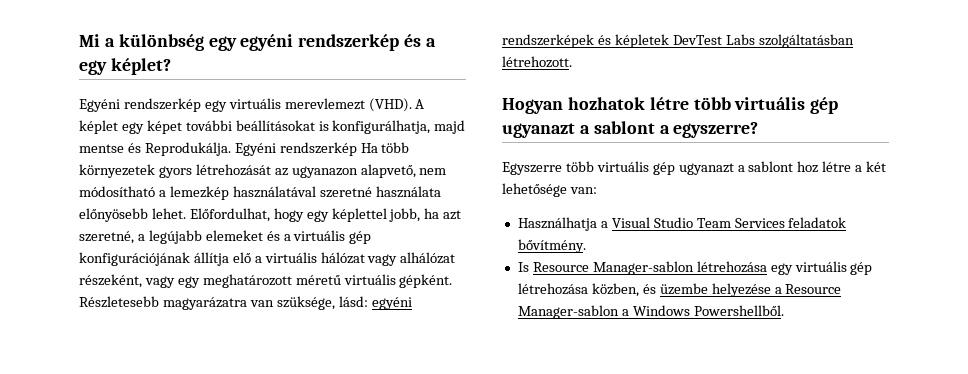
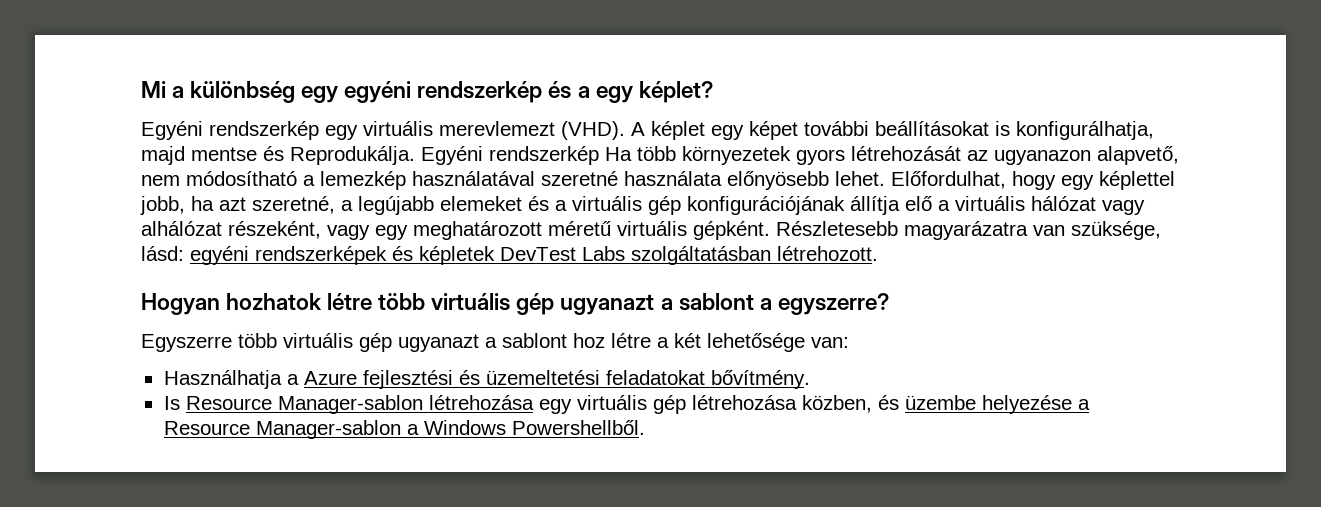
- Használhatja a Visual Studio Team Services feladatok bővítmény.
+ Használhatja a Azure fejlesztési és üzemeltetési feladatokat bővítmény.

